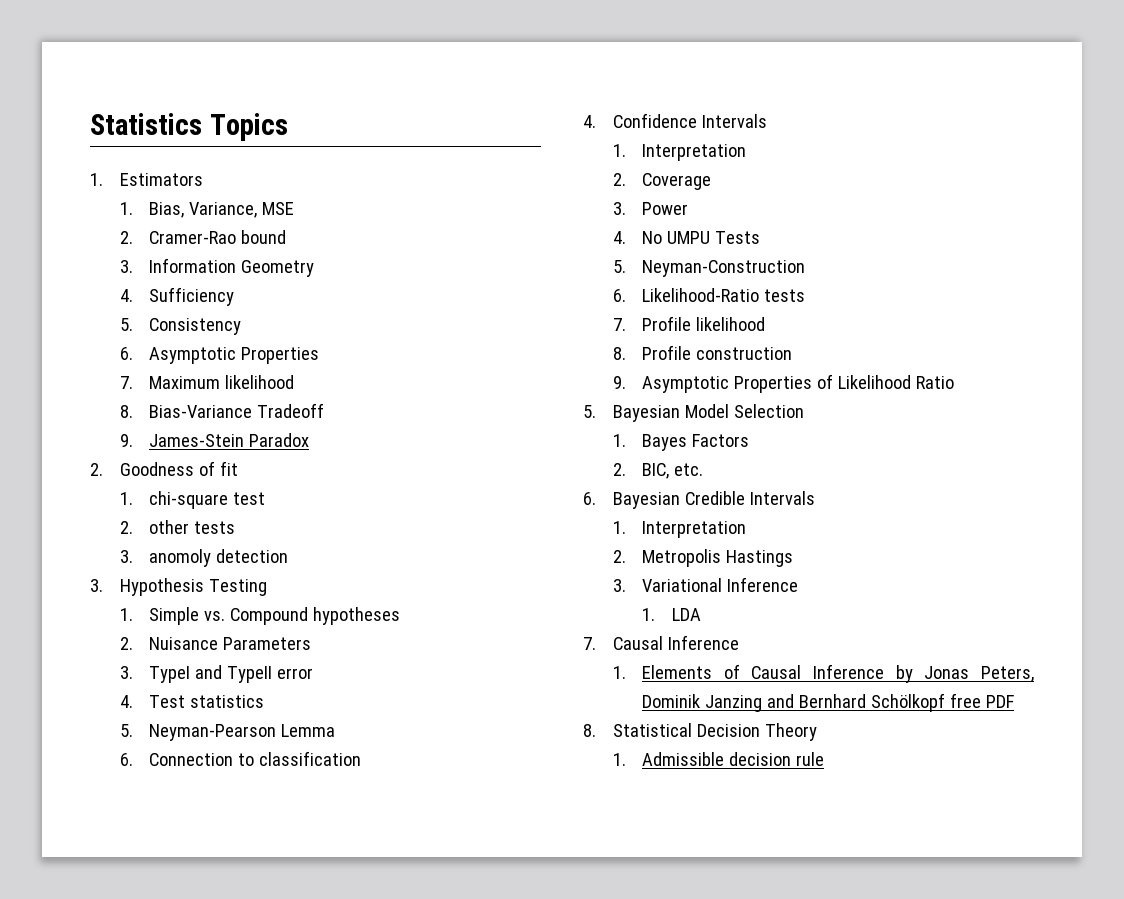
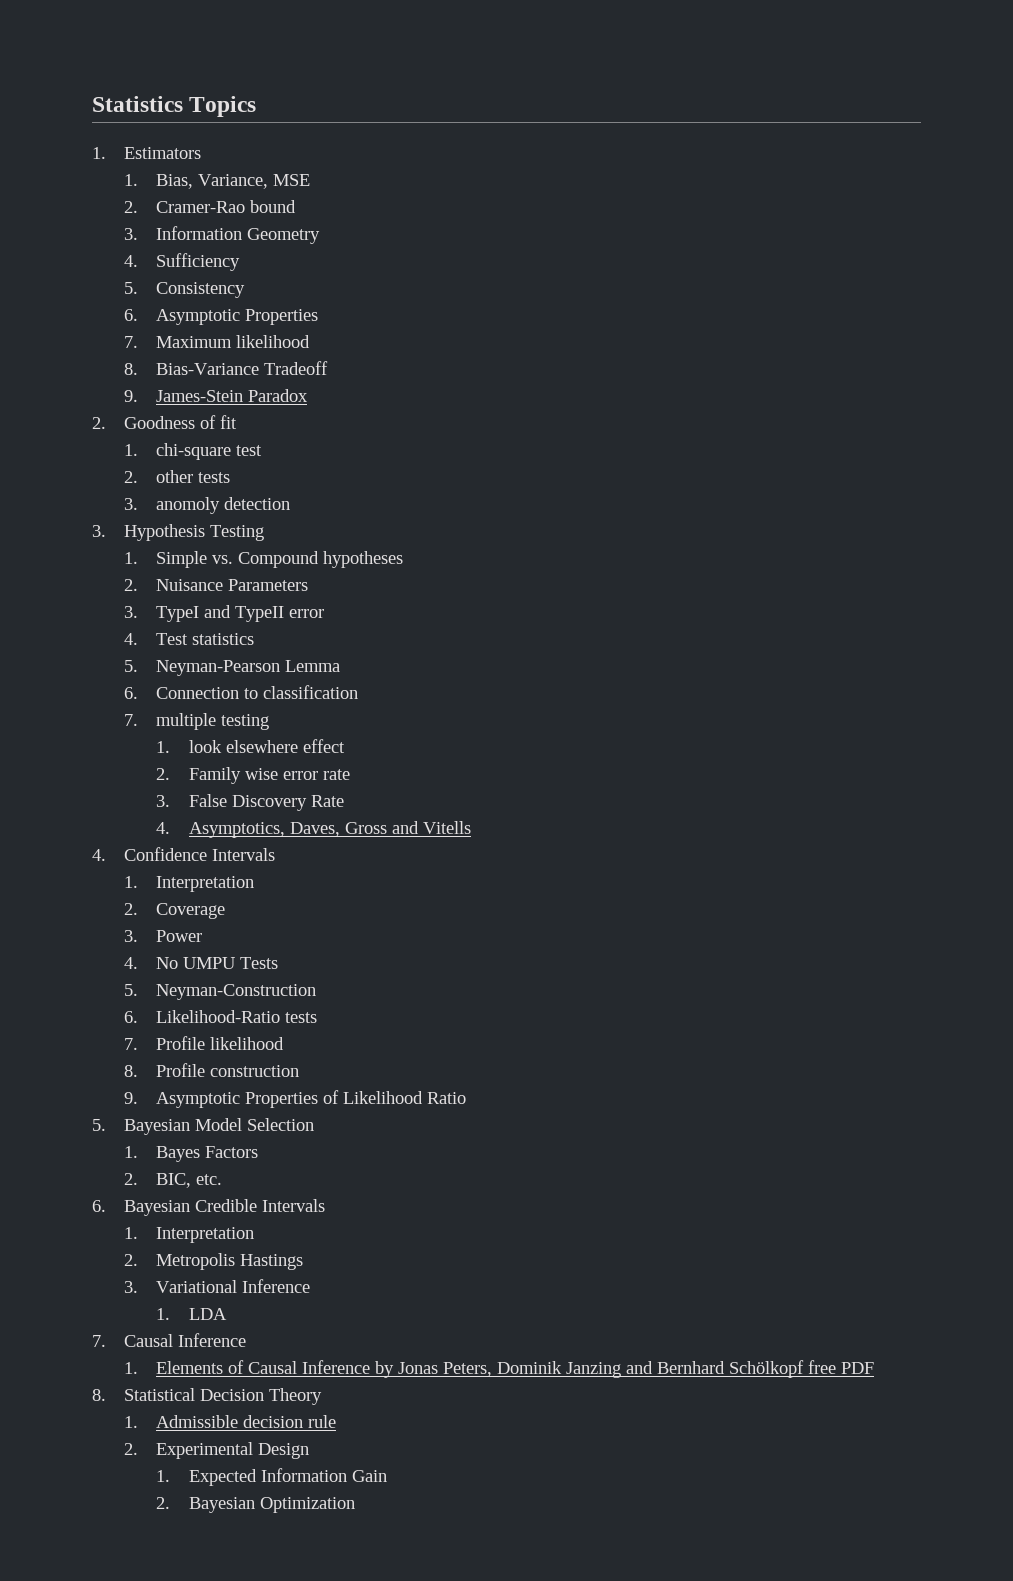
+ 7. multiple testing
+ 1. look elsewhere effect
+ 2. Family wise error rate
+ 3. False Discovery Rate
+ 4. Asymptotics, Daves, Gross and Vitells
+ 2. Experimental Design
+ 1. Expected Information Gain
+ 2. Bayesian Optimization

